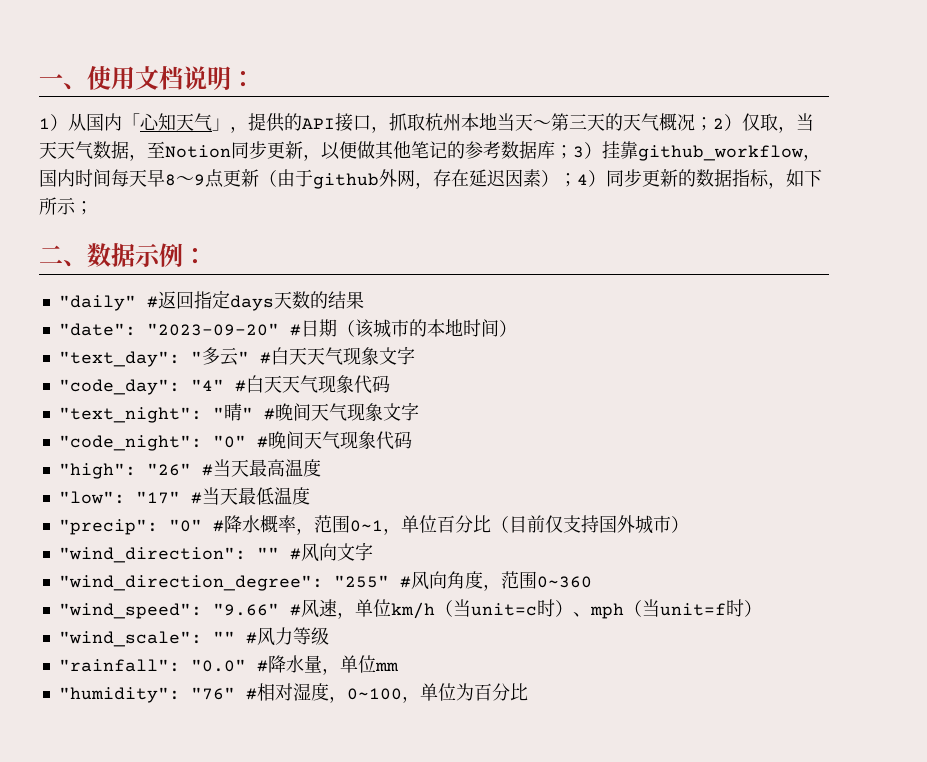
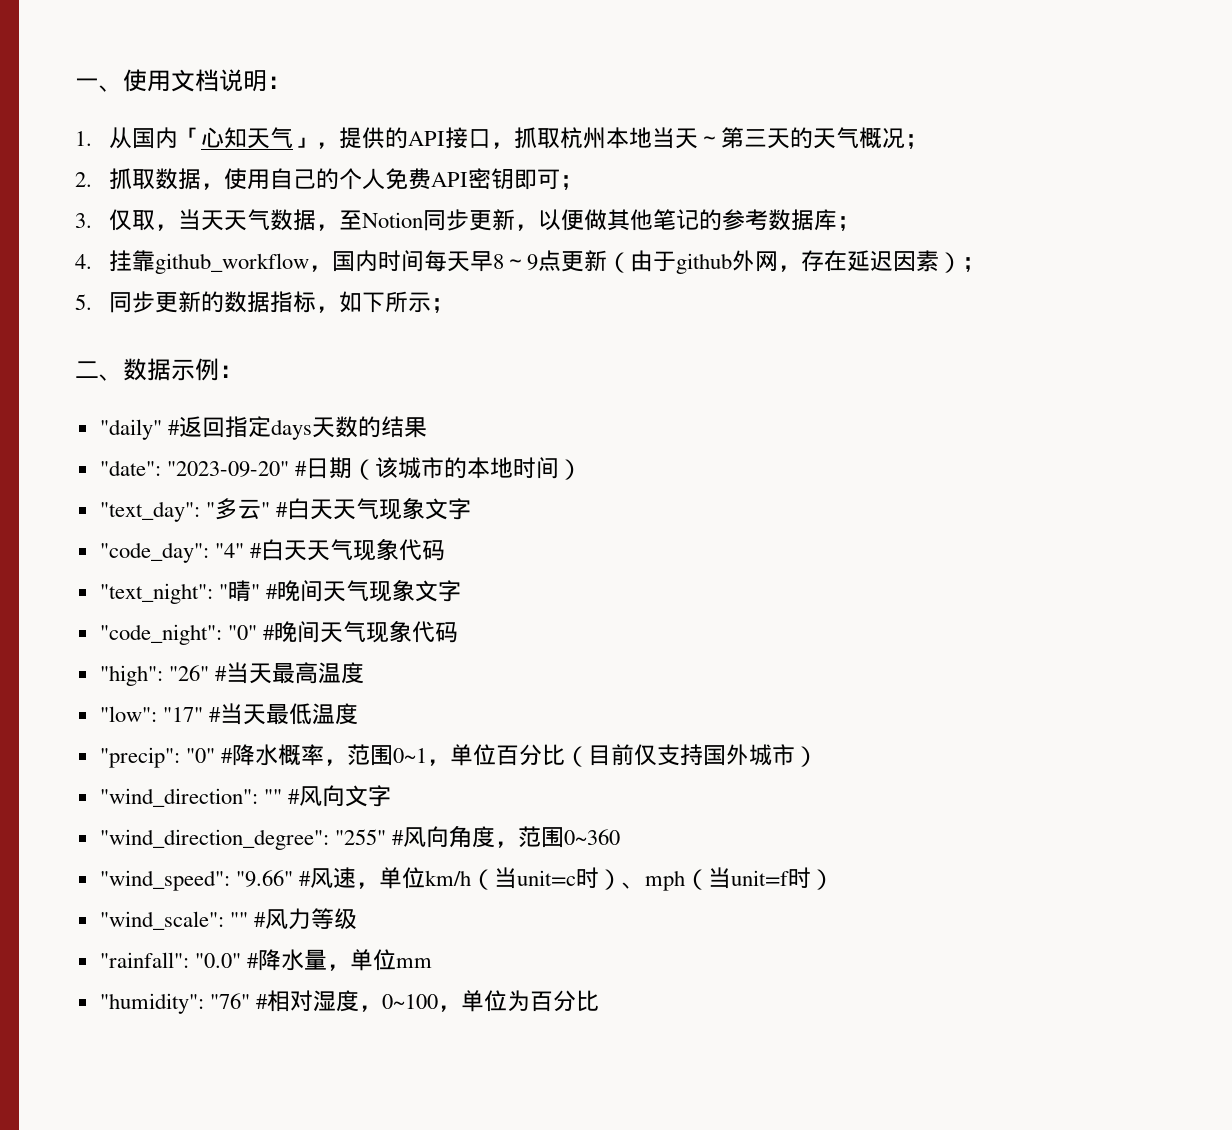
- 1）从国内「心知天气」，提供的API接口，抓取杭州本地当天～第三天的天气概况；2）仅取，当天天气数据，至Notion同步更新，以便做其他笔记的参考数据库；3）挂靠github_workflow，国内时间每天早8～9点更新（由于github外网，存在延迟因素）；4）同步更新的数据指标，如下所示；
+ 1.从国内「心知天气」，提供的API接口，抓取杭州本地当天～第三天的天气概况；
+ 2.抓取数据，使用自己的个人免费API密钥即可；
+ 3.仅取，当天天气数据，至Notion同步更新，以便做其他笔记的参考数据库；
+ 4.挂靠github_workflow，国内时间每天早8～9点更新（由于github外网，存在延迟因素）；
+ 5.同步更新的数据指标，如下所示；

